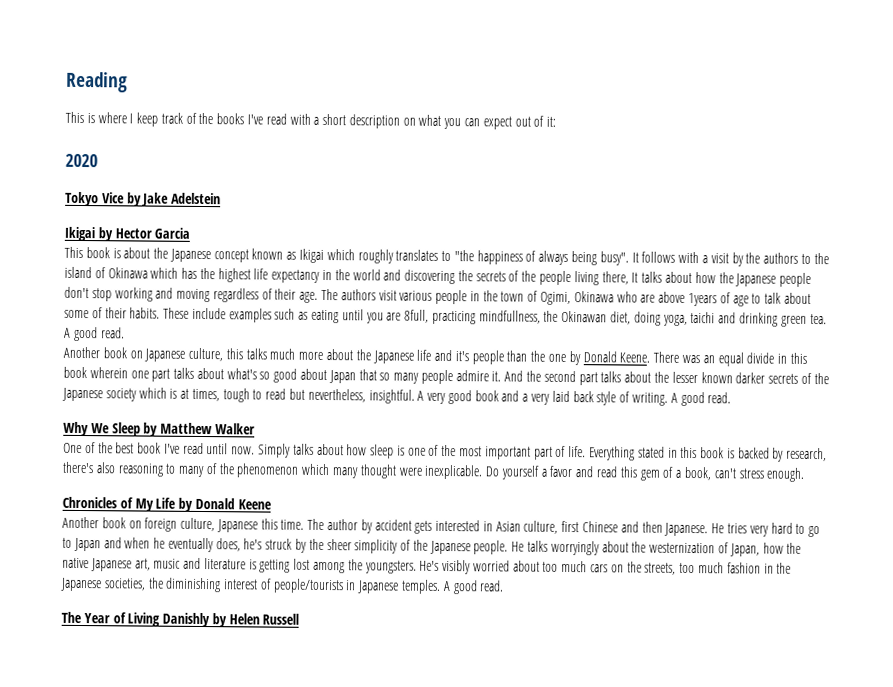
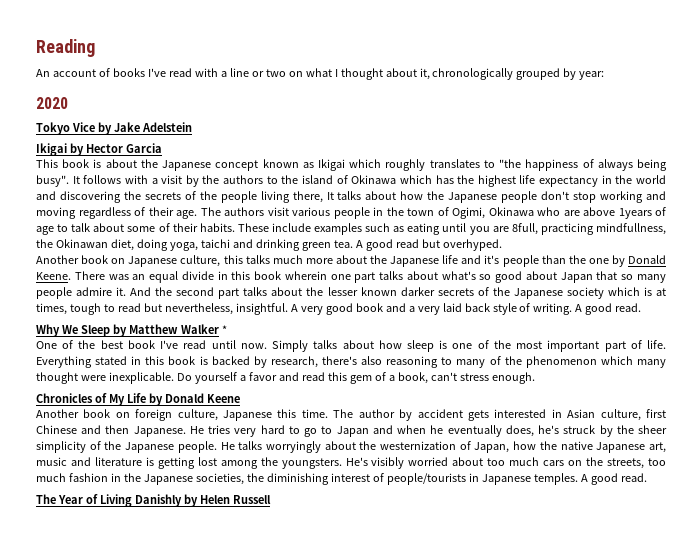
- This is where I keep track of the books I've read with a short description on what you can expect out of it:
+ An account of books I've read with a line or two on what I thought about it, chronologically grouped by year:
- These include examples such as eating until you are 8full, practicing mindfullness, the Okinawan diet, doing yoga, taichi and drinking green tea. A good read.
+ These include examples such as eating until you are 8full, practicing mindfullness, the Okinawan diet, doing yoga, taichi and drinking green tea. A good read but overhyped.
- Why We Sleep by Matthew Walker
+ Why We Sleep by Matthew Walker *

